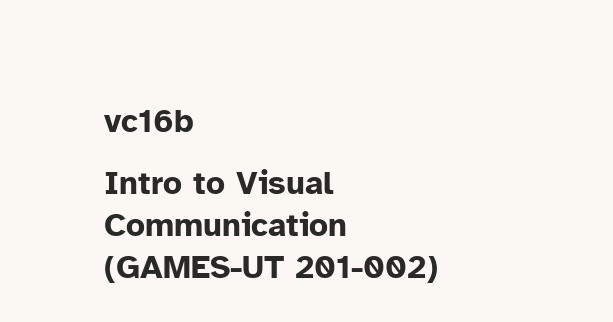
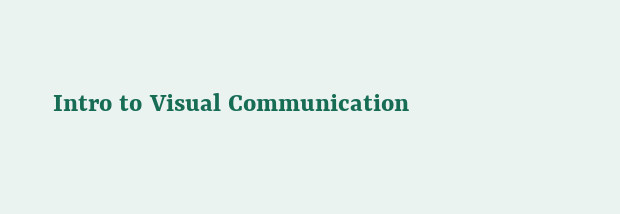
- vc16b
- Intro to Visual Communication (GAMES-UT 201-002)
+ Intro to Visual Communication

